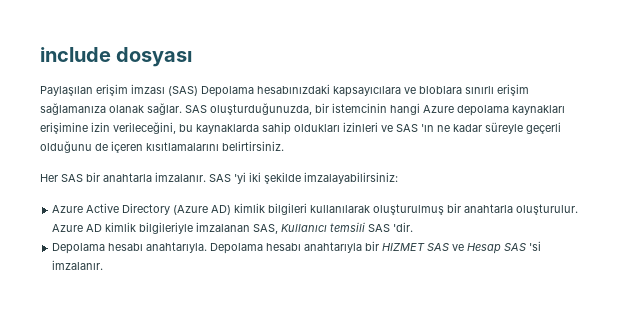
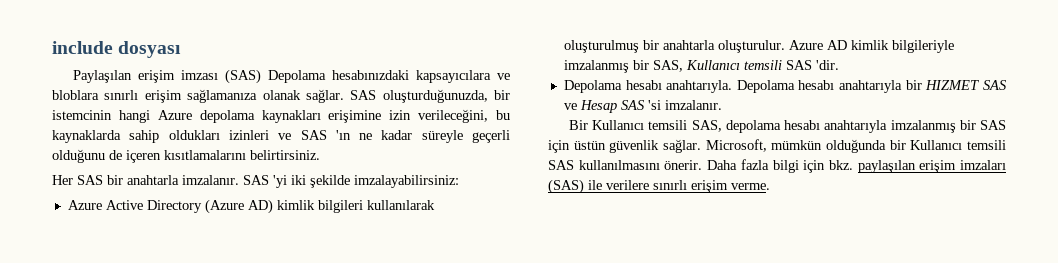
- Azure AD kimlik bilgileriyle imzalanan SAS, Kullanıcı temsili SAS 'dir.
+ Azure AD kimlik bilgileriyle imzalanmış bir SAS, Kullanıcı temsili SAS 'dir.
+ Bir Kullanıcı temsili SAS, depolama hesabı anahtarıyla imzalanmış bir SAS için üstün güvenlik sağlar. Microsoft, mümkün olduğunda bir Kullanıcı temsili SAS kullanılmasını önerir. Daha fazla bilgi için bkz. paylaşılan erişim imzaları (SAS) ile verilere sınırlı erişim verme.

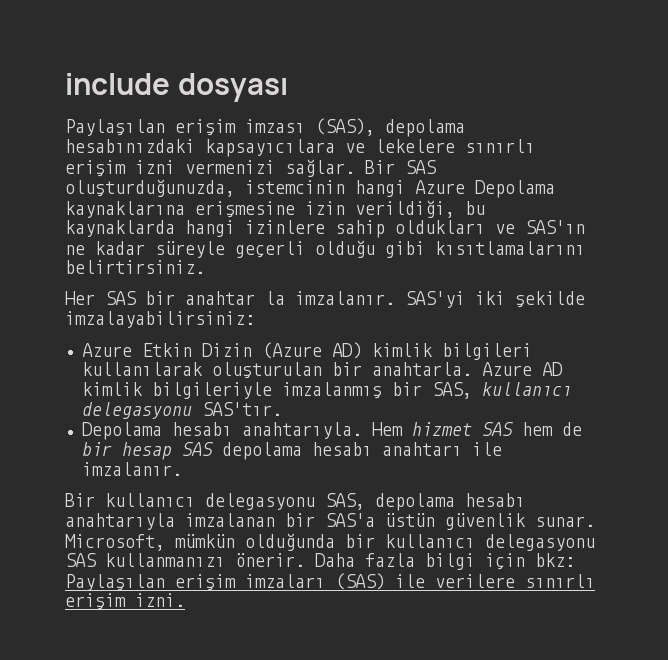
- Paylaşılan erişim imzası (SAS) Depolama hesabınızdaki kapsayıcılara ve bloblara sınırlı erişim sağlamanıza olanak sağlar. SAS oluşturduğunuzda, bir istemcinin hangi Azure depolama kaynakları erişimine izin verileceğini, bu kaynaklarda sahip oldukları izinleri ve SAS 'ın ne kadar süreyle geçerli olduğunu de içeren kısıtlamalarını belirtirsiniz.
+ Paylaşılan erişim imzası (SAS), depolama hesabınızdaki kapsayıcılara ve lekelere sınırlı erişim izni vermenizi sağlar. Bir SAS oluşturduğunuzda, istemcinin hangi Azure Depolama kaynaklarına erişmesine izin verildiği, bu kaynaklarda hangi izinlere sahip oldukları ve SAS'ın ne kadar süreyle geçerli olduğu gibi kısıtlamalarını belirtirsiniz.
- Her SAS bir anahtarla imzalanır. SAS 'yi iki şekilde imzalayabilirsiniz:
+ Her SAS bir anahtar la imzalanır. SAS'yi iki şekilde imzalayabilirsiniz:
- Azure Active Directory (Azure AD) kimlik bilgileri kullanılarak oluşturulmuş bir anahtarla oluşturulur.
+ Azure Etkin Dizin (Azure AD) kimlik bilgileri kullanılarak oluşturulan bir anahtarla.
- Azure AD kimlik bilgileriyle imzalanmış bir SAS, Kullanıcı temsili SAS 'dir.
+ Azure AD kimlik bilgileriyle imzalanmış bir SAS, kullanıcı delegasyonu SAS'tır.
- Depolama hesabı anahtarıyla bir HIZMET SAS ve Hesap SAS 'si imzalanır.
+ Hem hizmet SAS hem de bir hesap SAS depolama hesabı anahtarı ile imzalanır.
- Bir Kullanıcı temsili SAS, depolama hesabı anahtarıyla imzalanmış bir SAS için üstün güvenlik sağlar.
+ Bir kullanıcı delegasyonu SAS, depolama hesabı anahtarıyla imzalanan bir SAS'a üstün güvenlik sunar.
- Microsoft, mümkün olduğunda bir Kullanıcı temsili SAS kullanılmasını önerir.
+ Microsoft, mümkün olduğunda bir kullanıcı delegasyonu SAS kullanmanızı önerir.
- Daha fazla bilgi için bkz. paylaşılan erişim imzaları (SAS) ile verilere sınırlı erişim verme.
+ Daha fazla bilgi için bkz: Paylaşılan erişim imzaları (SAS) ile verilere sınırlı erişim izni.

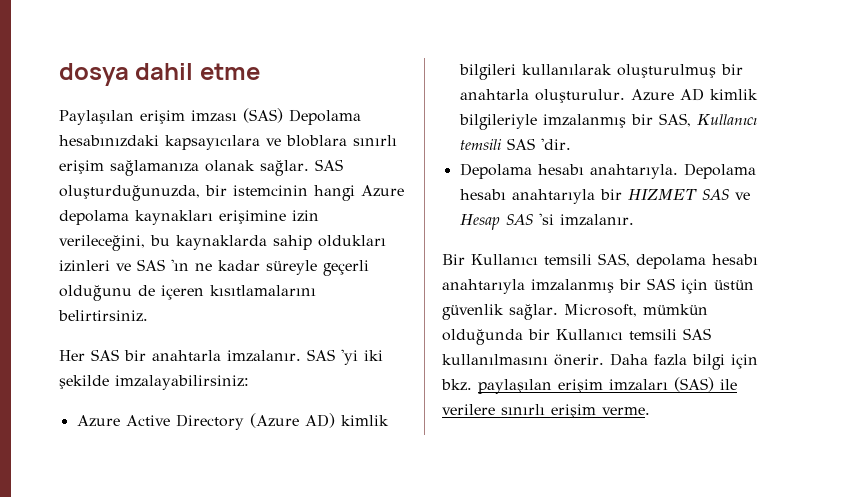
- include dosyası
+ dosya dahil etme
- Paylaşılan erişim imzası (SAS), depolama hesabınızdaki kapsayıcılara ve lekelere sınırlı erişim izni vermenizi sağlar. Bir SAS oluşturduğunuzda, istemcinin hangi Azure Depolama kaynaklarına erişmesine izin verildiği, bu kaynaklarda hangi izinlere sahip oldukları ve SAS'ın ne kadar süreyle geçerli olduğu gibi kısıtlamalarını belirtirsiniz.
+ Paylaşılan erişim imzası (SAS) Depolama hesabınızdaki kapsayıcılara ve bloblara sınırlı erişim sağlamanıza olanak sağlar. SAS oluşturduğunuzda, bir istemcinin hangi Azure depolama kaynakları erişimine izin verileceğini, bu kaynaklarda sahip oldukları izinleri ve SAS 'ın ne kadar süreyle geçerli olduğunu de içeren kısıtlamalarını belirtirsiniz.
- Her SAS bir anahtar la imzalanır. SAS'yi iki şekilde imzalayabilirsiniz:
+ Her SAS bir anahtarla imzalanır. SAS 'yi iki şekilde imzalayabilirsiniz:
- Azure Etkin Dizin (Azure AD) kimlik bilgileri kullanılarak oluşturulan bir anahtarla.
+ Azure Active Directory (Azure AD) kimlik bilgileri kullanılarak oluşturulmuş bir anahtarla oluşturulur.
- Azure AD kimlik bilgileriyle imzalanmış bir SAS, kullanıcı delegasyonu SAS'tır.
+ Azure AD kimlik bilgileriyle imzalanmış bir SAS, Kullanıcı temsili SAS 'dir.
- Hem hizmet SAS hem de bir hesap SAS depolama hesabı anahtarı ile imzalanır.
+ Depolama hesabı anahtarıyla bir HIZMET SAS ve Hesap SAS 'si imzalanır.
- Bir kullanıcı delegasyonu SAS, depolama hesabı anahtarıyla imzalanan bir SAS'a üstün güvenlik sunar.
+ Bir Kullanıcı temsili SAS, depolama hesabı anahtarıyla imzalanmış bir SAS için üstün güvenlik sağlar.
- Microsoft, mümkün olduğunda bir kullanıcı delegasyonu SAS kullanmanızı önerir.
+ Microsoft, mümkün olduğunda bir Kullanıcı temsili SAS kullanılmasını önerir.
- Daha fazla bilgi için bkz: Paylaşılan erişim imzaları (SAS) ile verilere sınırlı erişim izni.
+ Daha fazla bilgi için bkz. paylaşılan erişim imzaları (SAS) ile verilere sınırlı erişim verme.

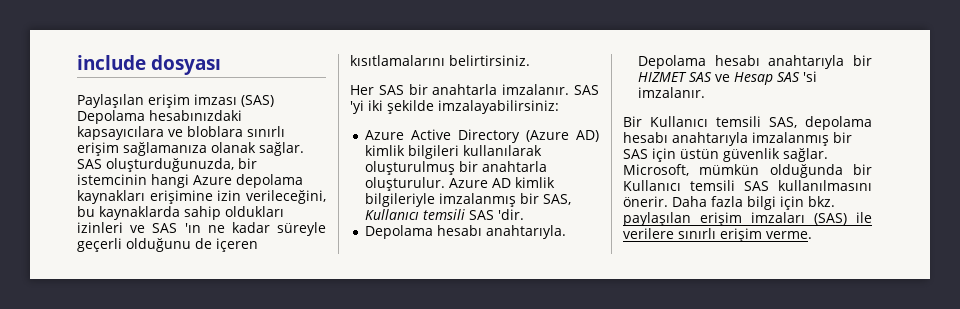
- dosya dahil etme
+ include dosyası

